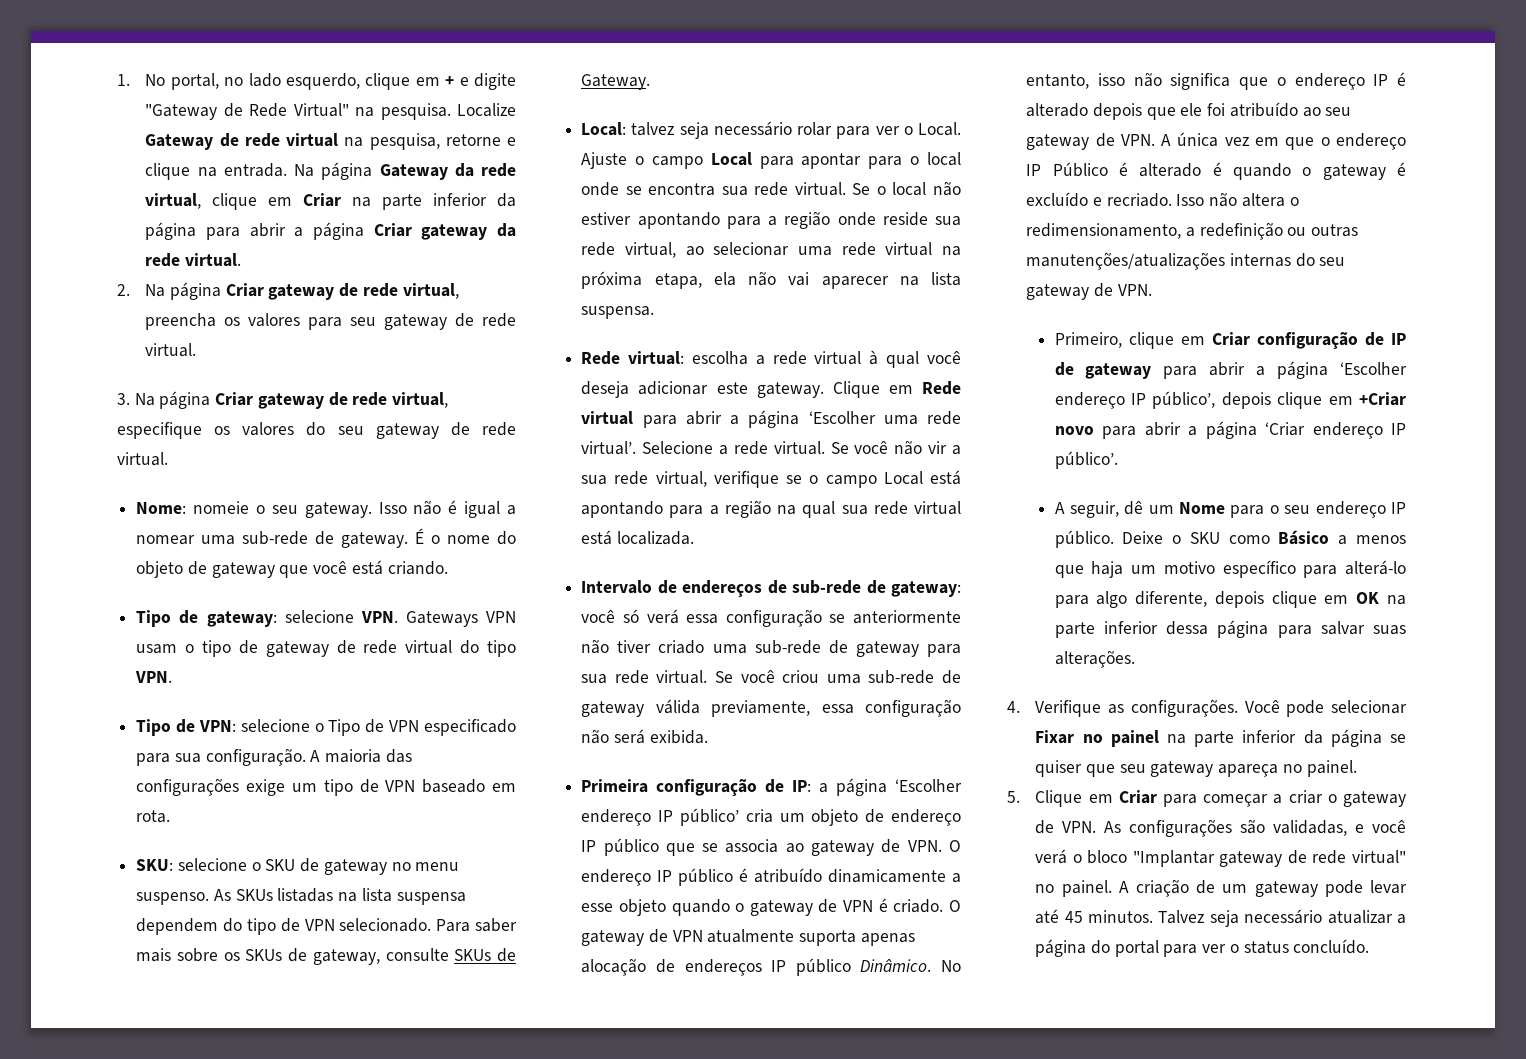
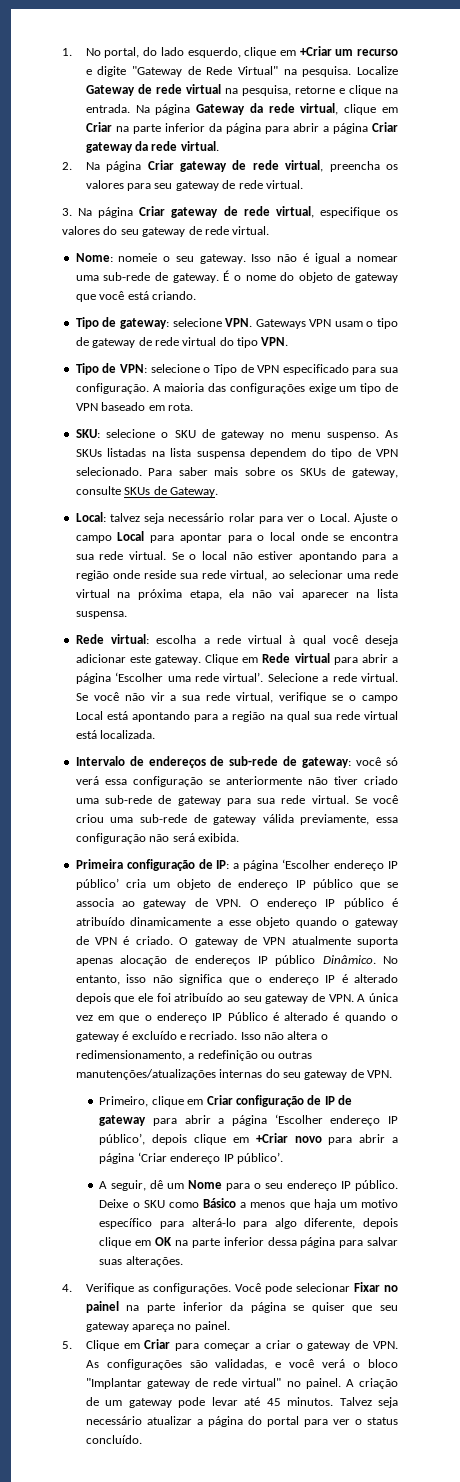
- 1. No portal, no lado esquerdo, clique em + e digite "Gateway de Rede Virtual" na pesquisa.
+ 1. No portal, do lado esquerdo, clique em +Criar um recurso e digite "Gateway de Rede Virtual" na pesquisa.

